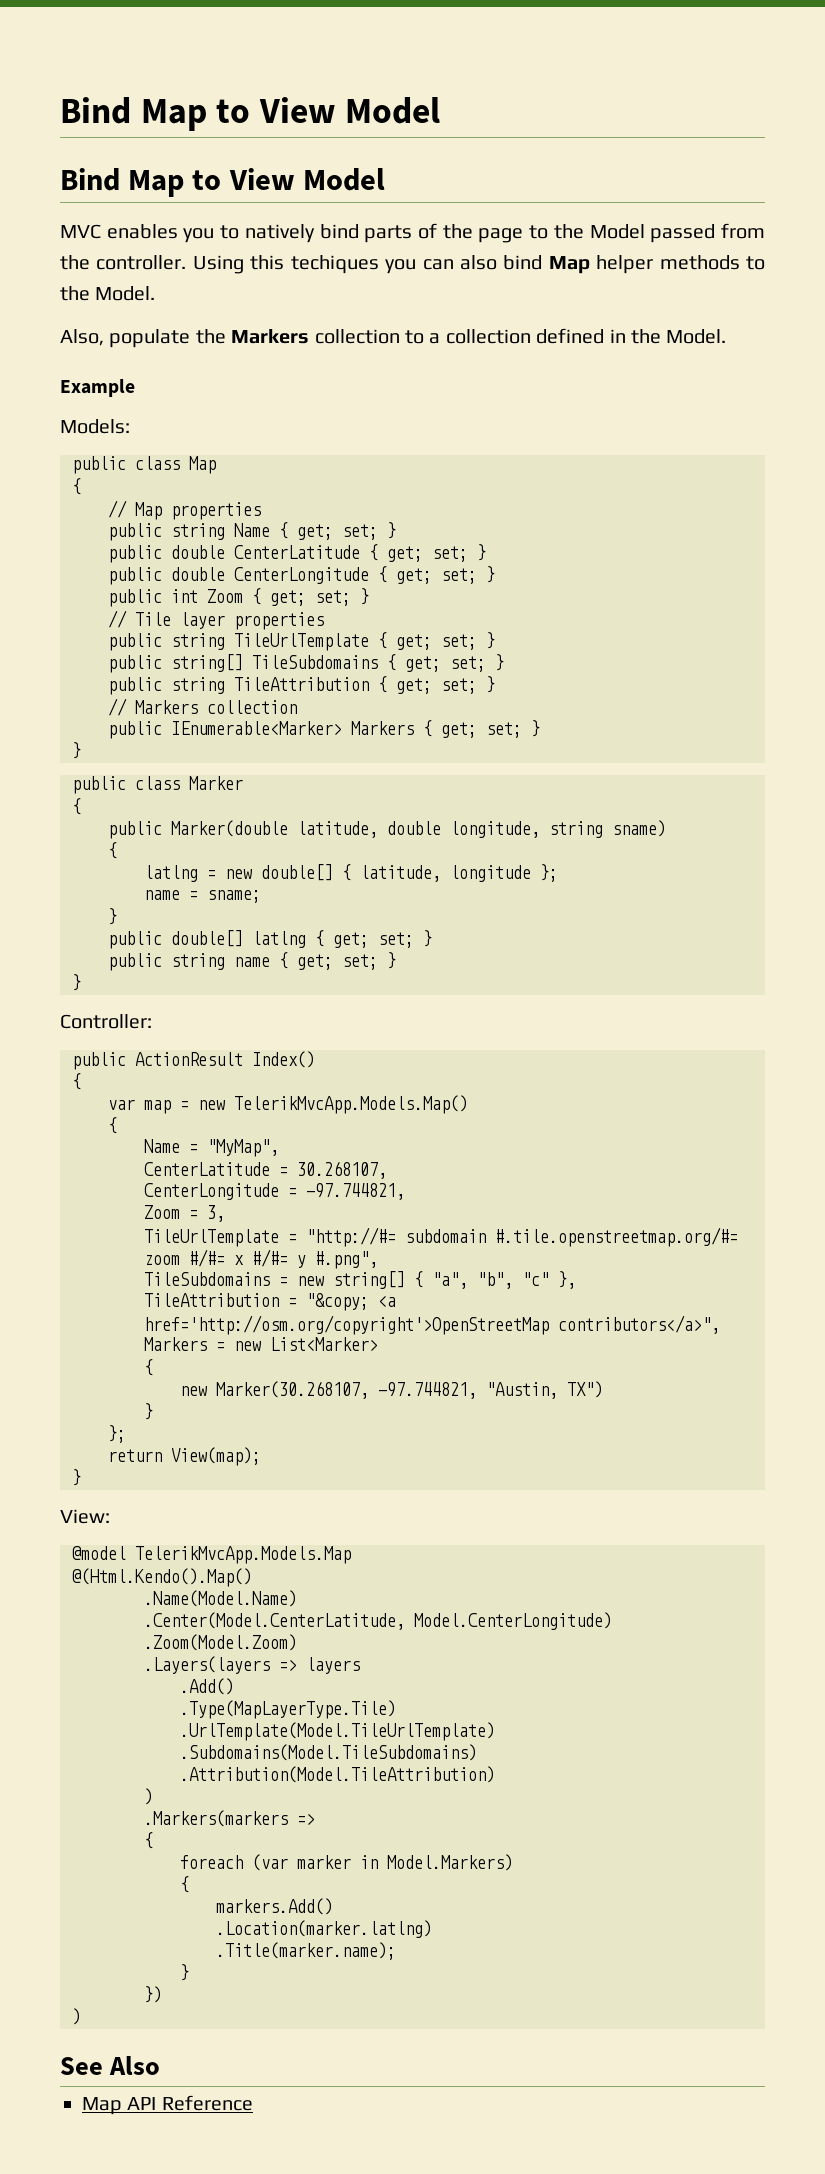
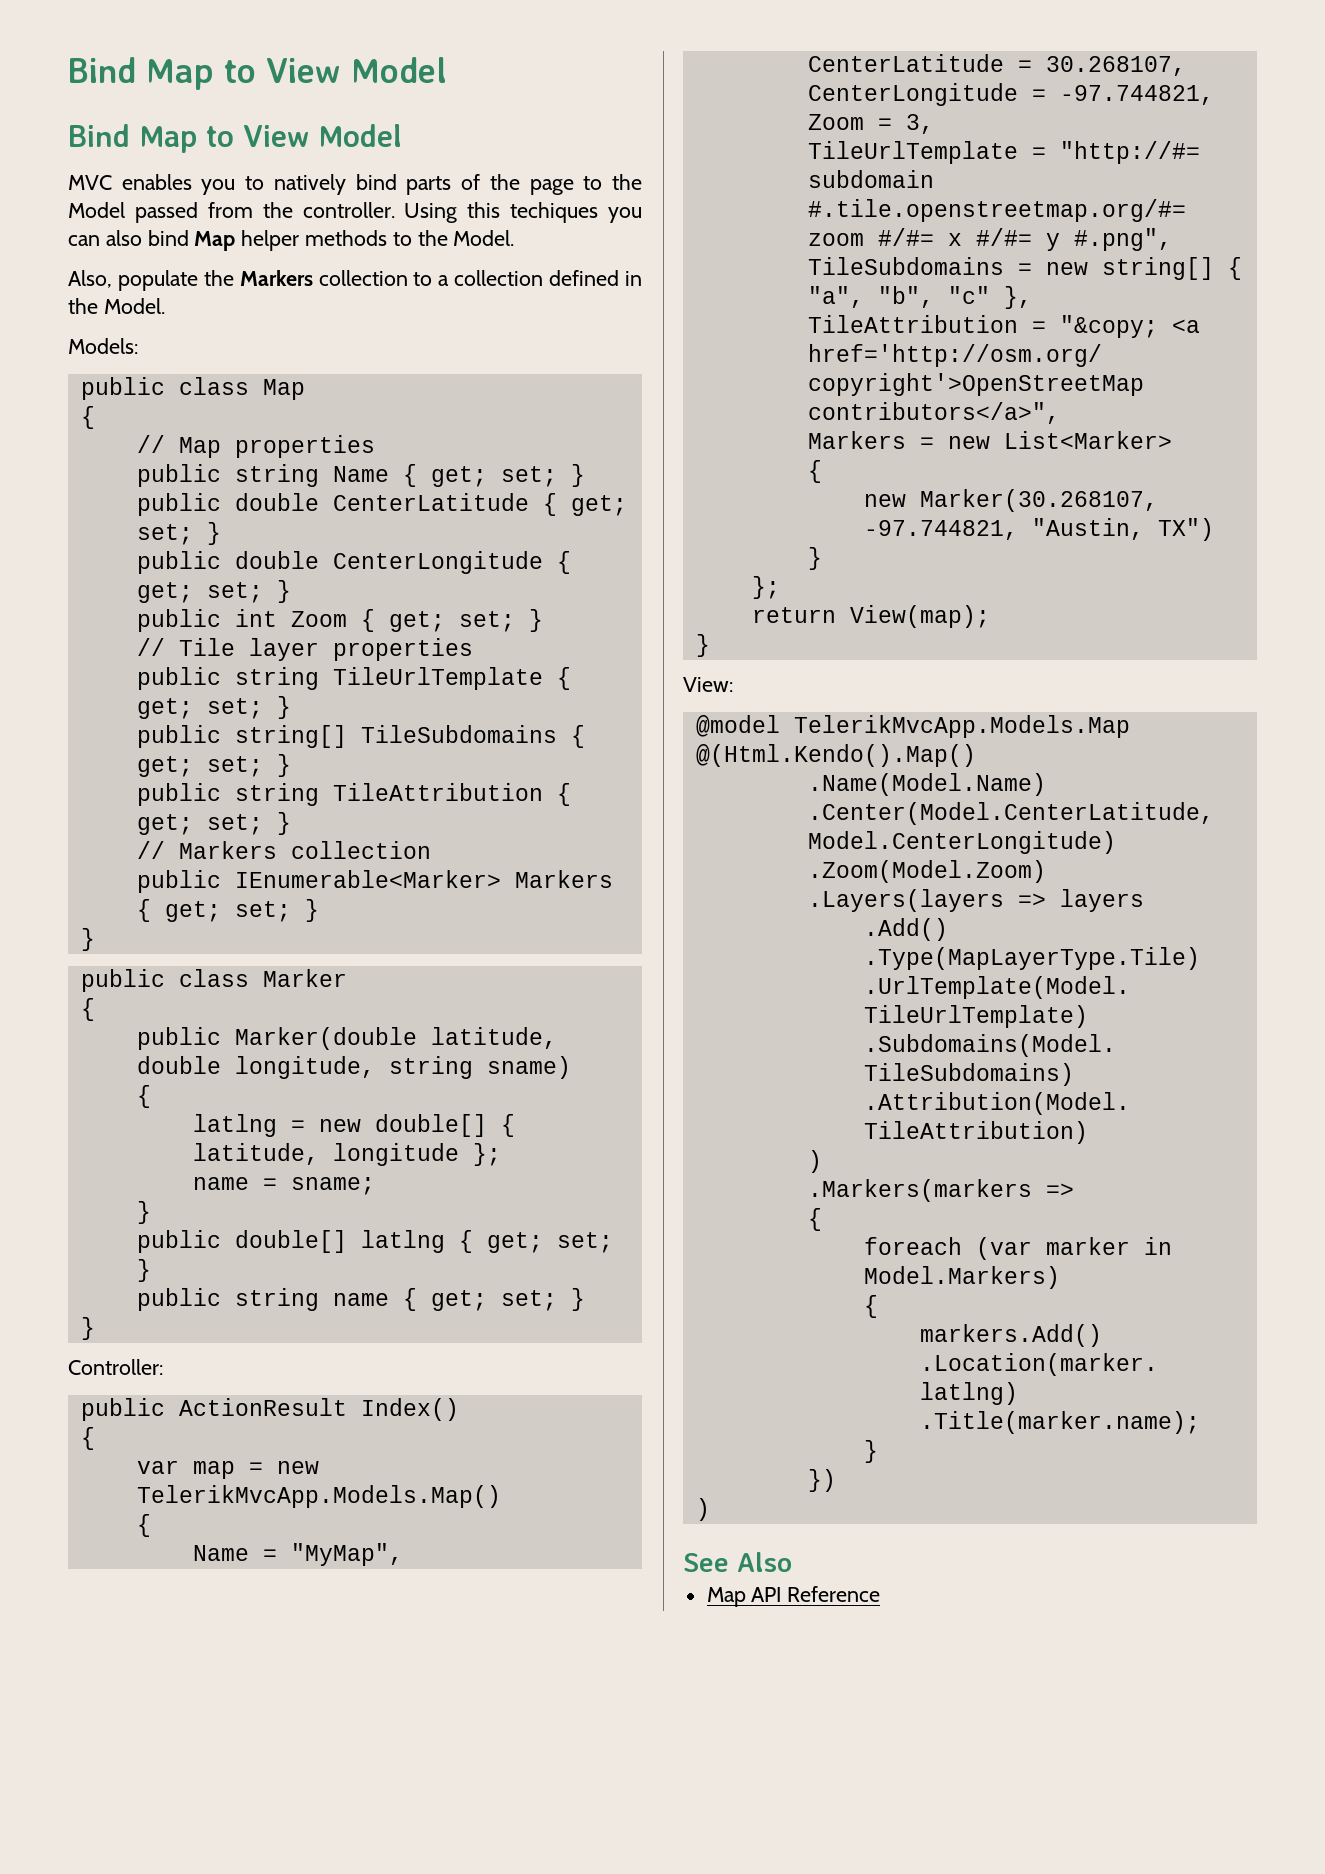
- Example

